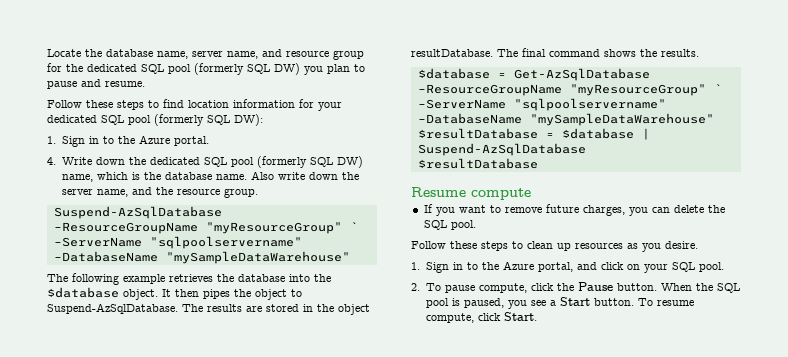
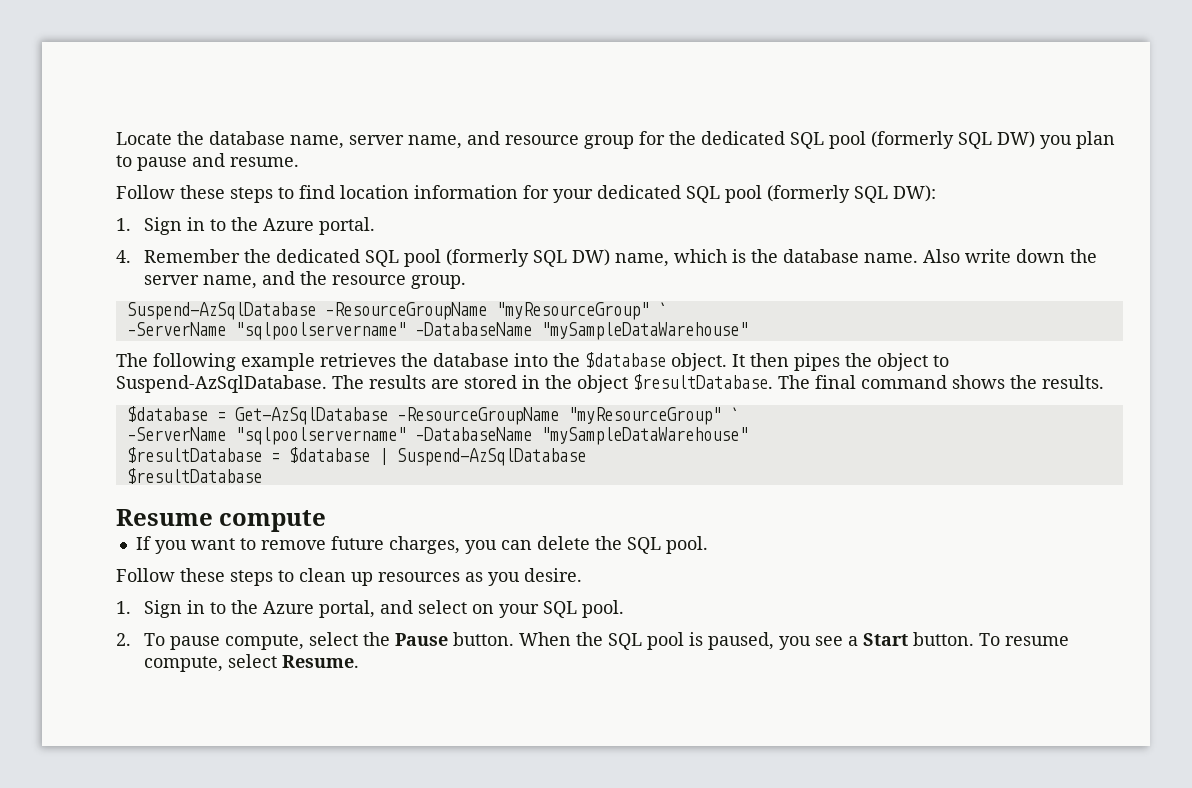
- 4. Write down the dedicated SQL pool (formerly SQL DW) name, which is the database name.
+ 4. Remember the dedicated SQL pool (formerly SQL DW) name, which is the database name.
- The results are stored in the object resultDatabase.
+ The results are stored in the object $resultDatabase.
- 1. Sign in to the Azure portal, and click on your SQL pool.
+ 1. Sign in to the Azure portal, and select on your SQL pool.
- 2. To pause compute, click the Pause button.
+ 2. To pause compute, select the Pause button.
- To resume compute, click Start.
+ To resume compute, select Resume.

